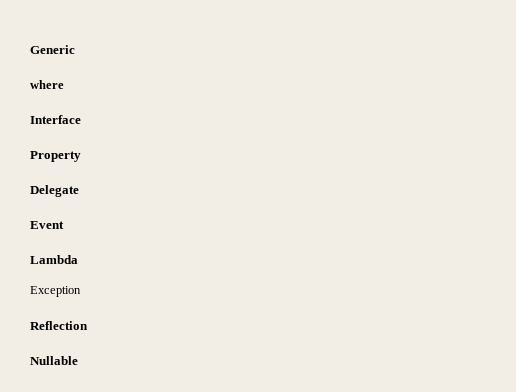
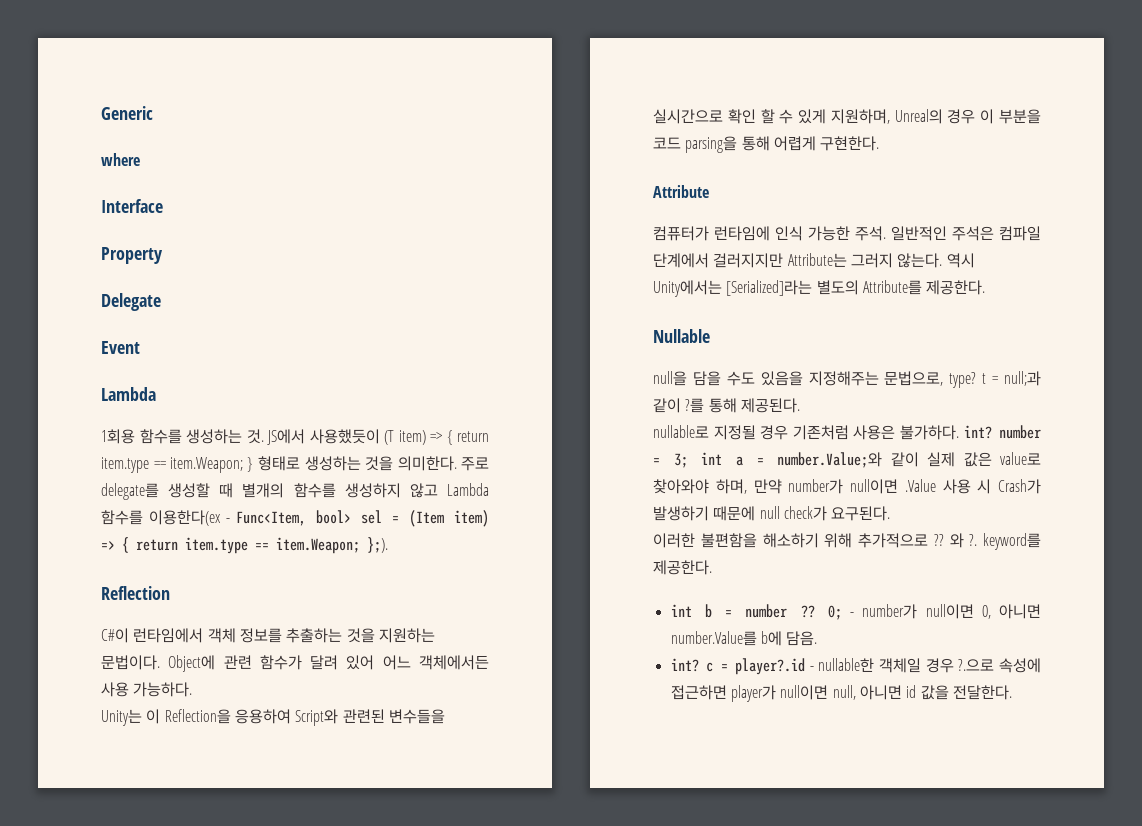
- Exception
+ 1회용 함수를 생성하는 것. JS에서 사용했듯이 (T item) => { return item.type == item.Weapon; } 형태로 생성하는 것을 의미한다. 주로 delegate를 생성할 때 별개의 함수를 생성하지 않고 Lambda 함수를 이용한다(ex - Func<Item, bool> sel = (Item item) => { return item.type == item.Weapon; };).
  Reflection
+ C#이 런타임에서 객체 정보를 추출하는 것을 지원하는 문법이다. Object에 관련 함수가 달려 있어 어느 객체에서든 사용 가능하다.
+ Unity는 이 Reflection을 응용하여 Script와 관련된 변수들을 실시간으로 확인 할 수 있게 지원하며, Unreal의 경우 이 부분을 코드 parsing을 통해 어렵게 구현한다.
+ Attribute
+ 컴퓨터가 런타임에 인식 가능한 주석. 일반적인 주석은 컴파일 단계에서 걸러지지만 Attribute는 그러지 않는다. 역시 Unity에서는 [Serialized]라는 별도의 Attribute를 제공한다.
  Nullable
+ null을 담을 수도 있음을 지정해주는 문법으로, type? t = null;과 같이 ?를 통해 제공된다.
+ nullable로 지정될 경우 기존처럼 사용은 불가하다. int? number = 3; int a = number.Value;와 같이 실제 값은 value로 찾아와야 하며, 만약 number가 null이면 .Value 사용 시 Crash가 발생하기 때문에 null check가 요구된다.
+ 이러한 불편함을 해소하기 위해 추가적으로 ?? 와 ?. keyword를 제공한다.
+ int b = number ?? 0; - number가 null이면 0, 아니면 number.Value를 b에 담음.
+ int? c = player?.id - nullable한 객체일 경우 ?.으로 속성에 접근하면 player가 null이면 null, 아니면 id 값을 전달한다.

